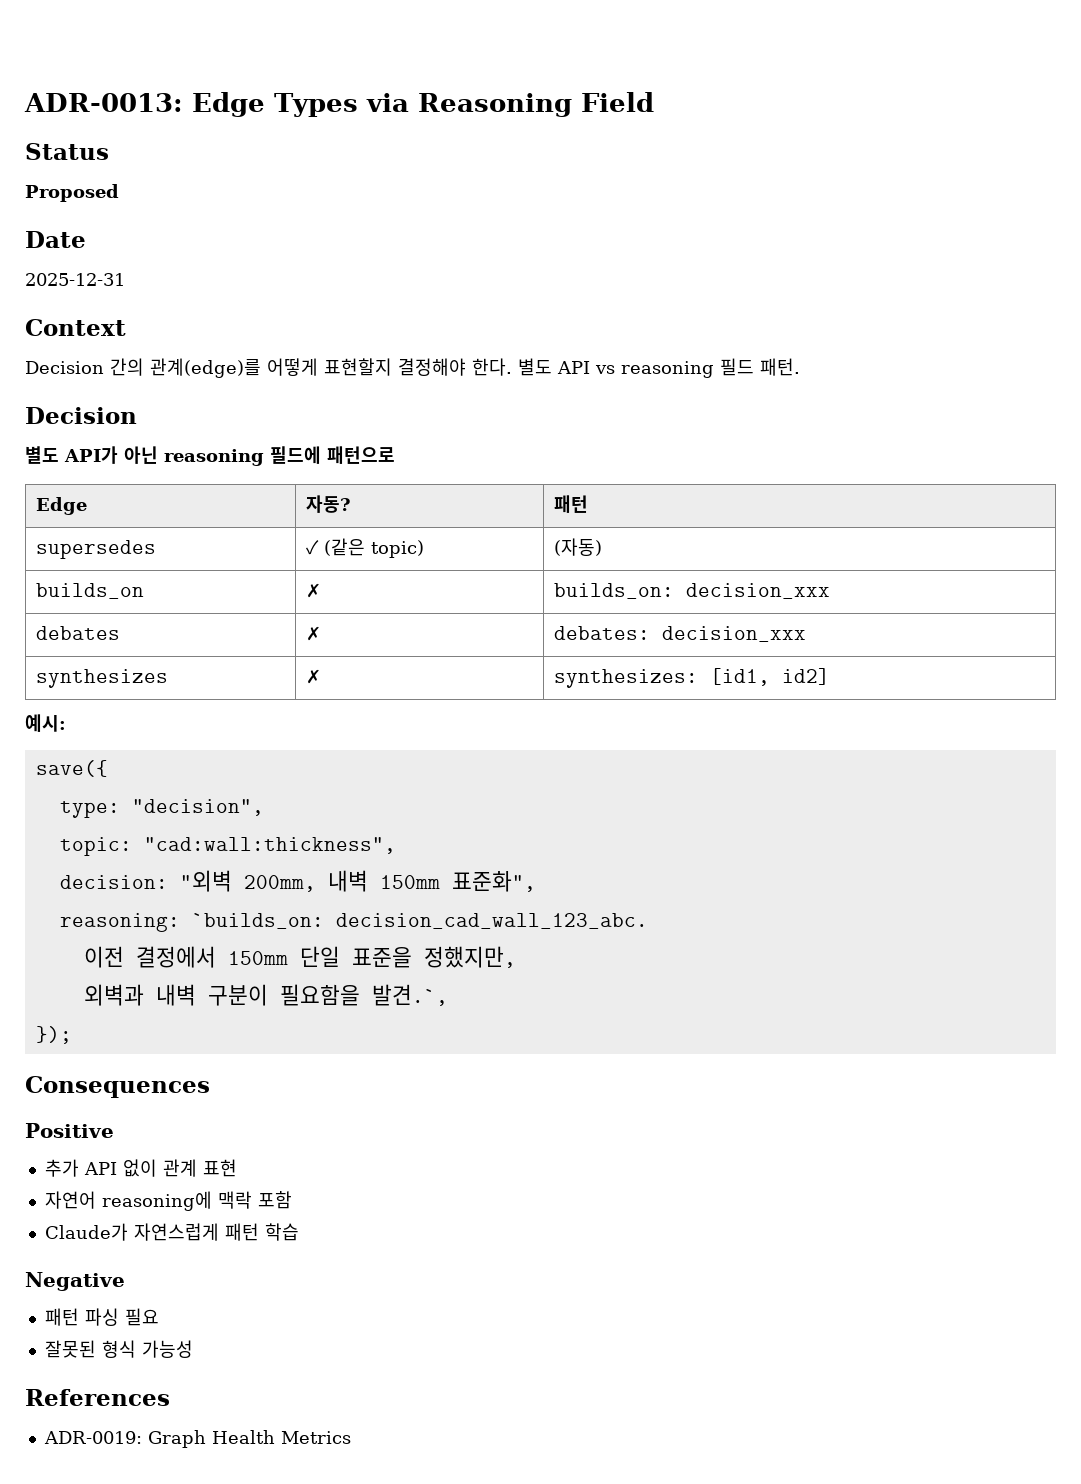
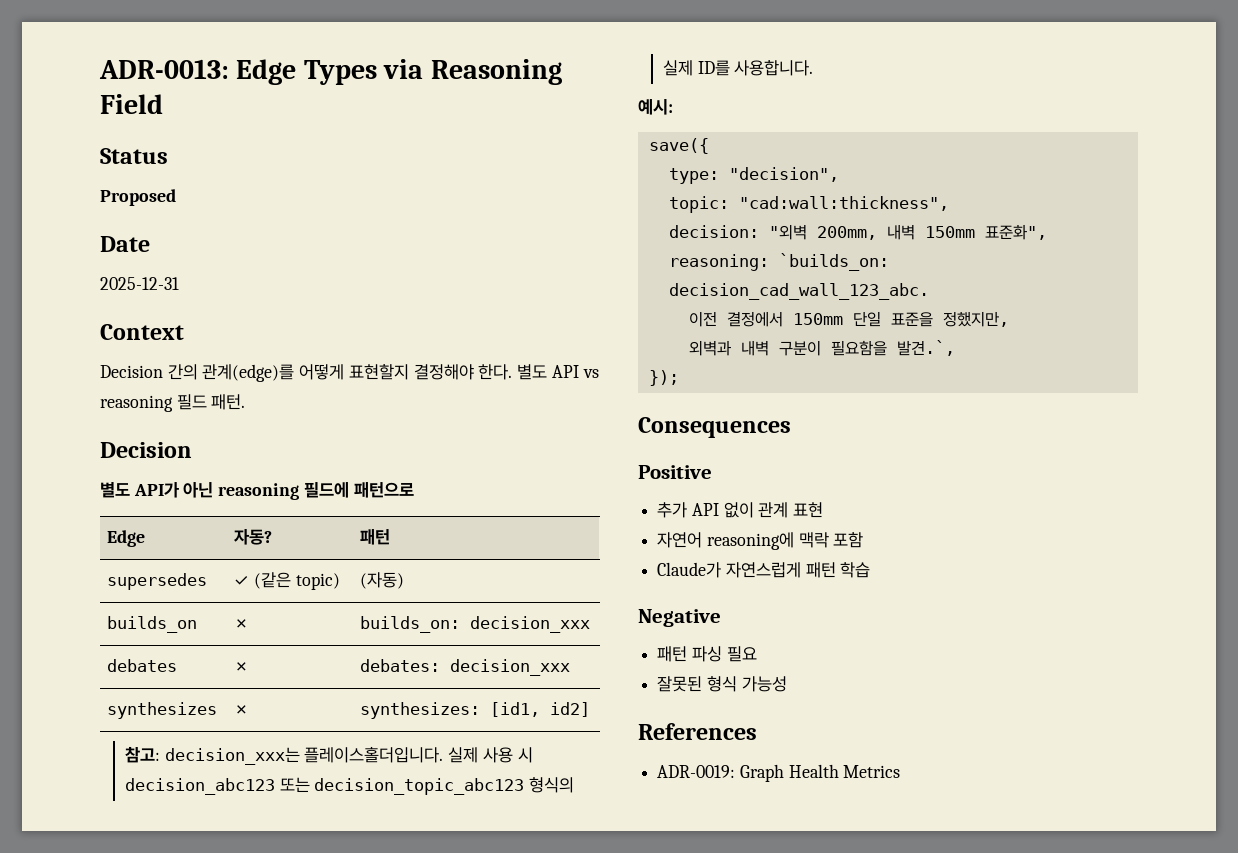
+ 참고: decision_xxx는 플레이스홀더입니다. 실제 사용 시 decision_abc123 또는 decision_topic_abc123 형식의 실제 ID를 사용합니다.

